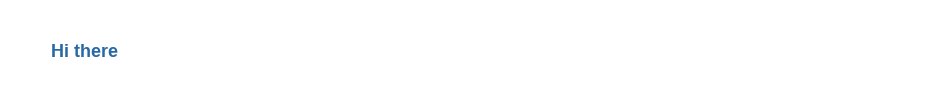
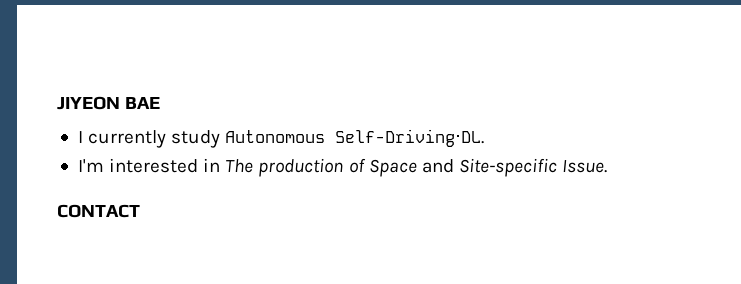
- Hi there
+ JIYEON BAE
+ I currently study Autonomous Self-Driving⋅DL.
+ I'm interested in The production of Space and Site-specific Issue.
+ CONTACT

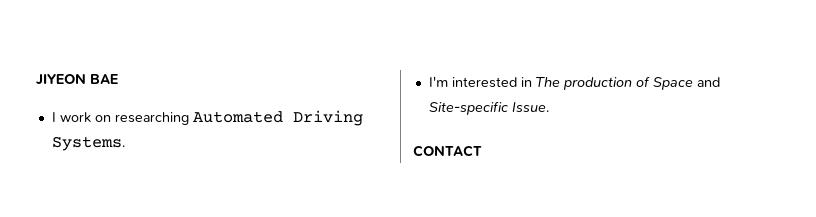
- I currently study Autonomous Self-Driving⋅DL.
+ I work on researching Automated Driving Systems.

